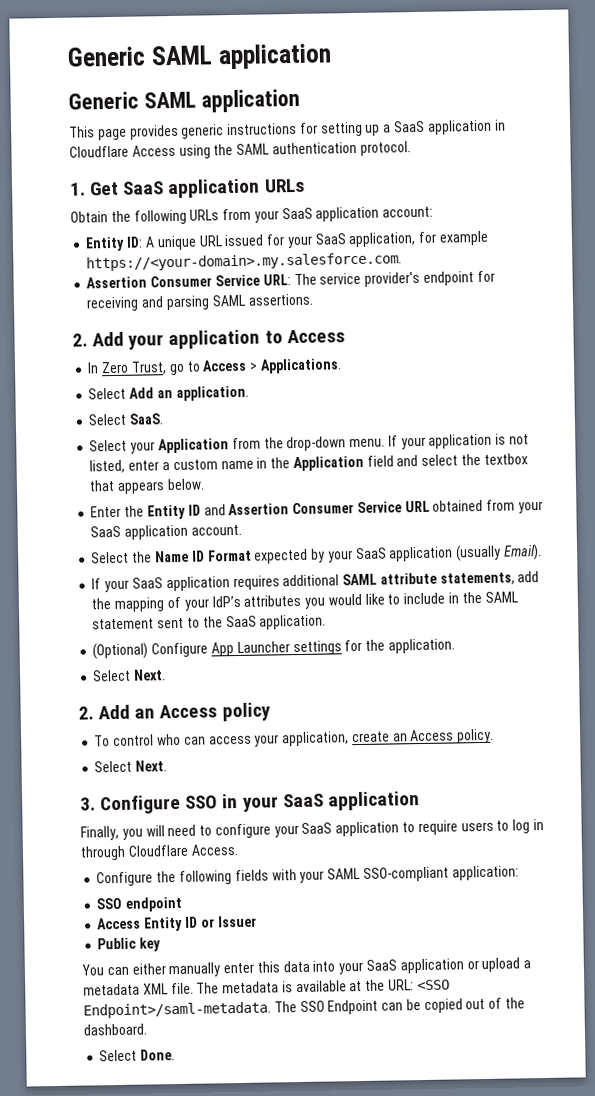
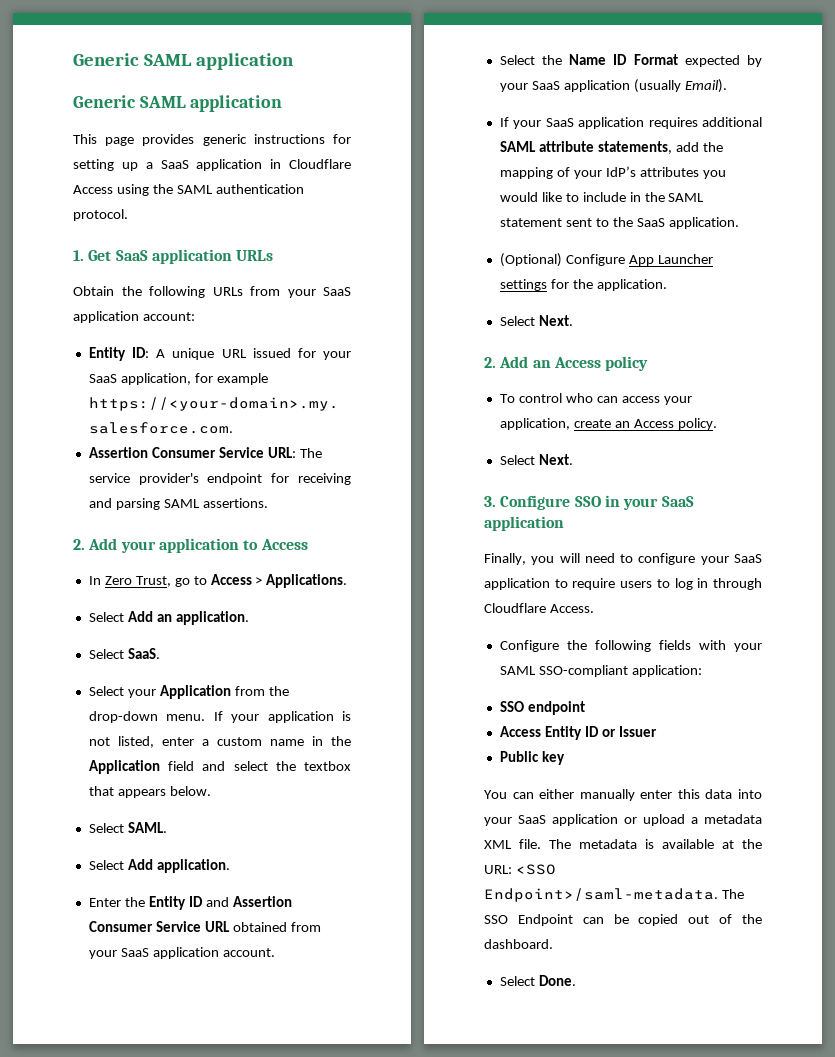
+ Select SAML.
+ Select Add application.

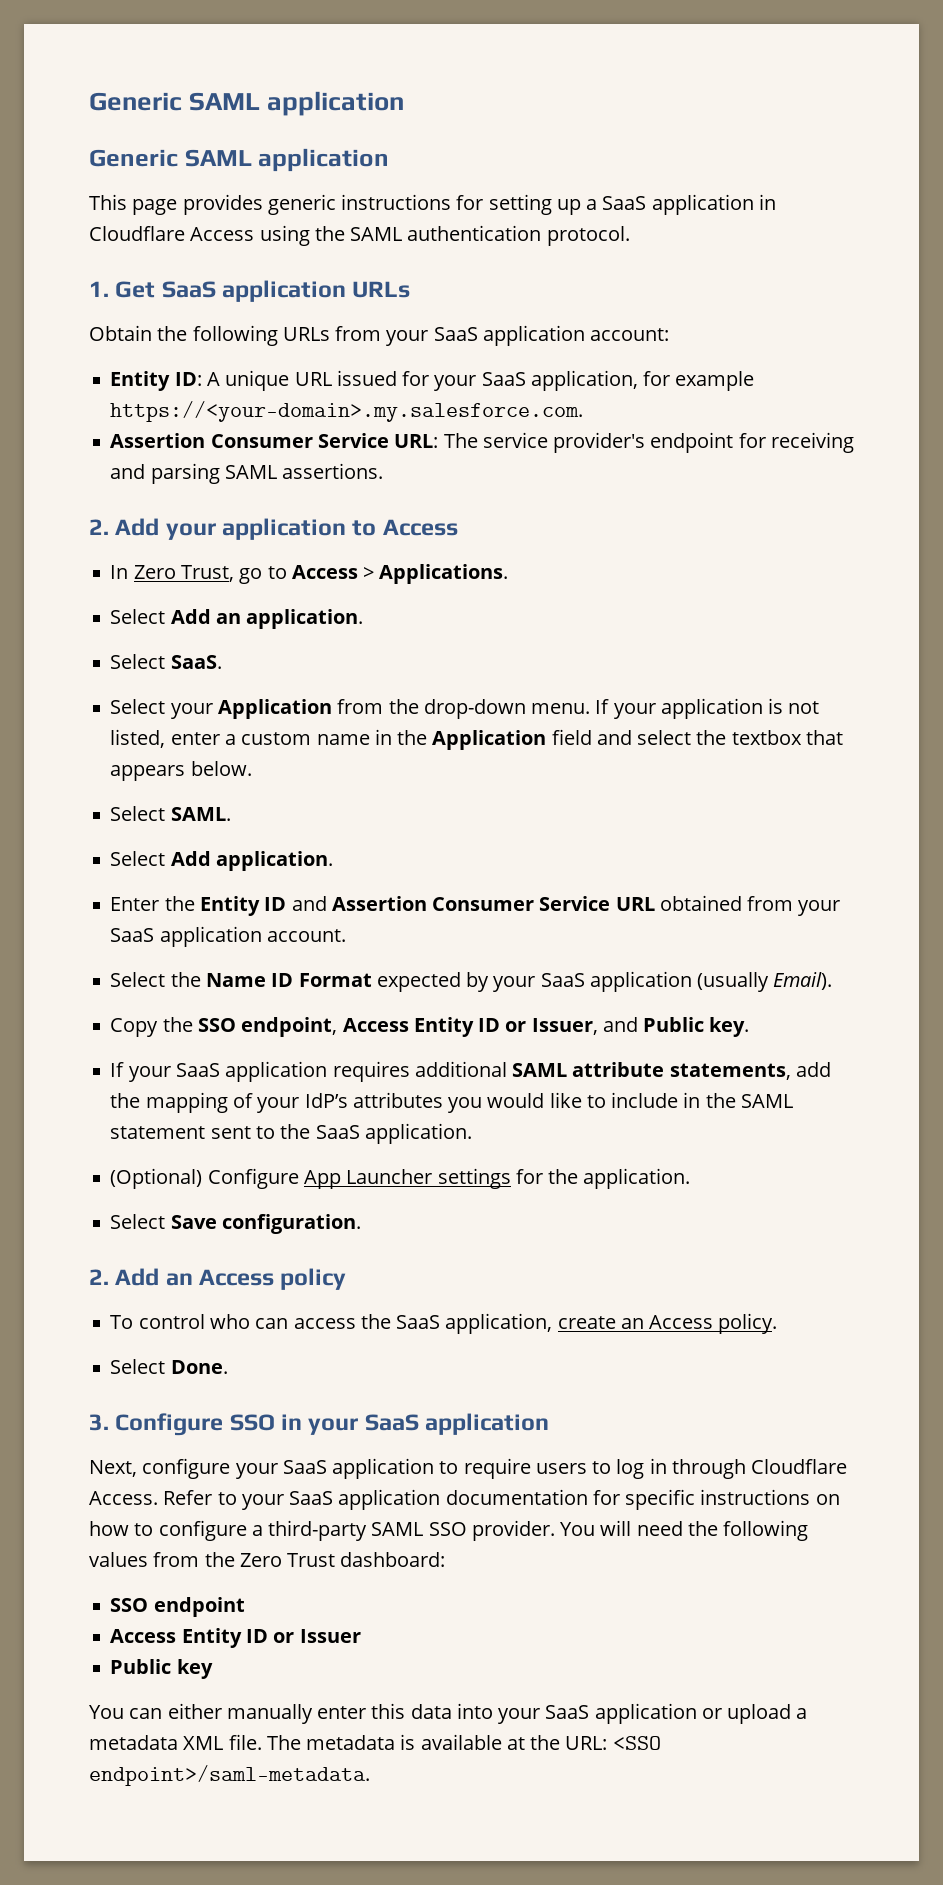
+ Copy the SSO endpoint, Access Entity ID or Issuer, and Public key.
  (Optional) Configure App Launcher settings for the application.
- Select Next.
+ Select Save configuration.
- To control who can access your application, create an Access policy.
- Select Next.
+ To control who can access the SaaS application, create an Access policy.
+ Select Done.
- Finally, you will need to configure your SaaS application to require users to log in through Cloudflare Access.
- Configure the following fields with your SAML SSO-compliant application:
+ Next, configure your SaaS application to require users to log in through Cloudflare Access. Refer to your SaaS application documentation for specific instructions on how to configure a third-party SAML SSO provider. You will need the following values from the Zero Trust dashboard:
- The metadata is available at the URL: <SSO Endpoint>/saml-metadata. The SSO Endpoint can be copied out of the dashboard.
- Select Done.
+ The metadata is available at the URL: <SSO endpoint>/saml-metadata.

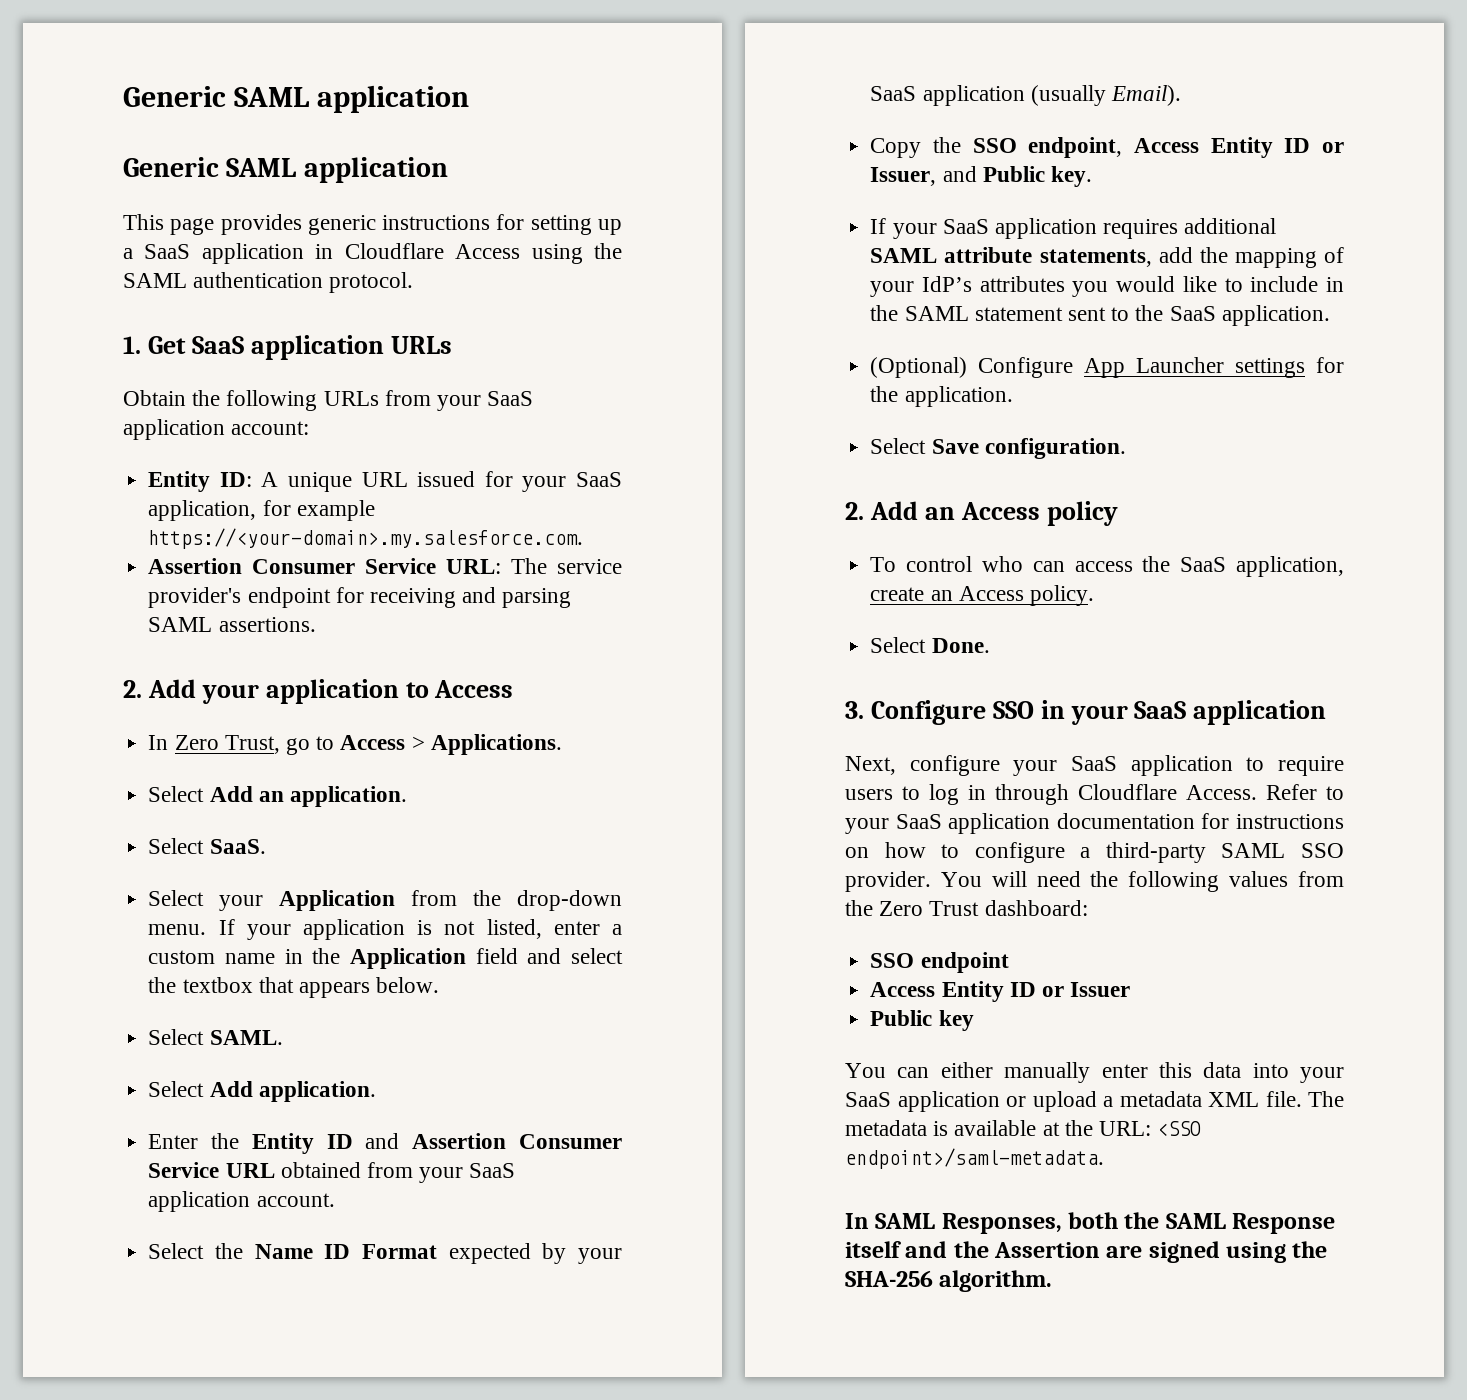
- Refer to your SaaS application documentation for specific instructions on how to configure a third-party SAML SSO provider.
+ Refer to your SaaS application documentation for instructions on how to configure a third-party SAML SSO provider.
+ In SAML Responses, both the SAML Response itself and the Assertion are signed using the SHA-256 algorithm.

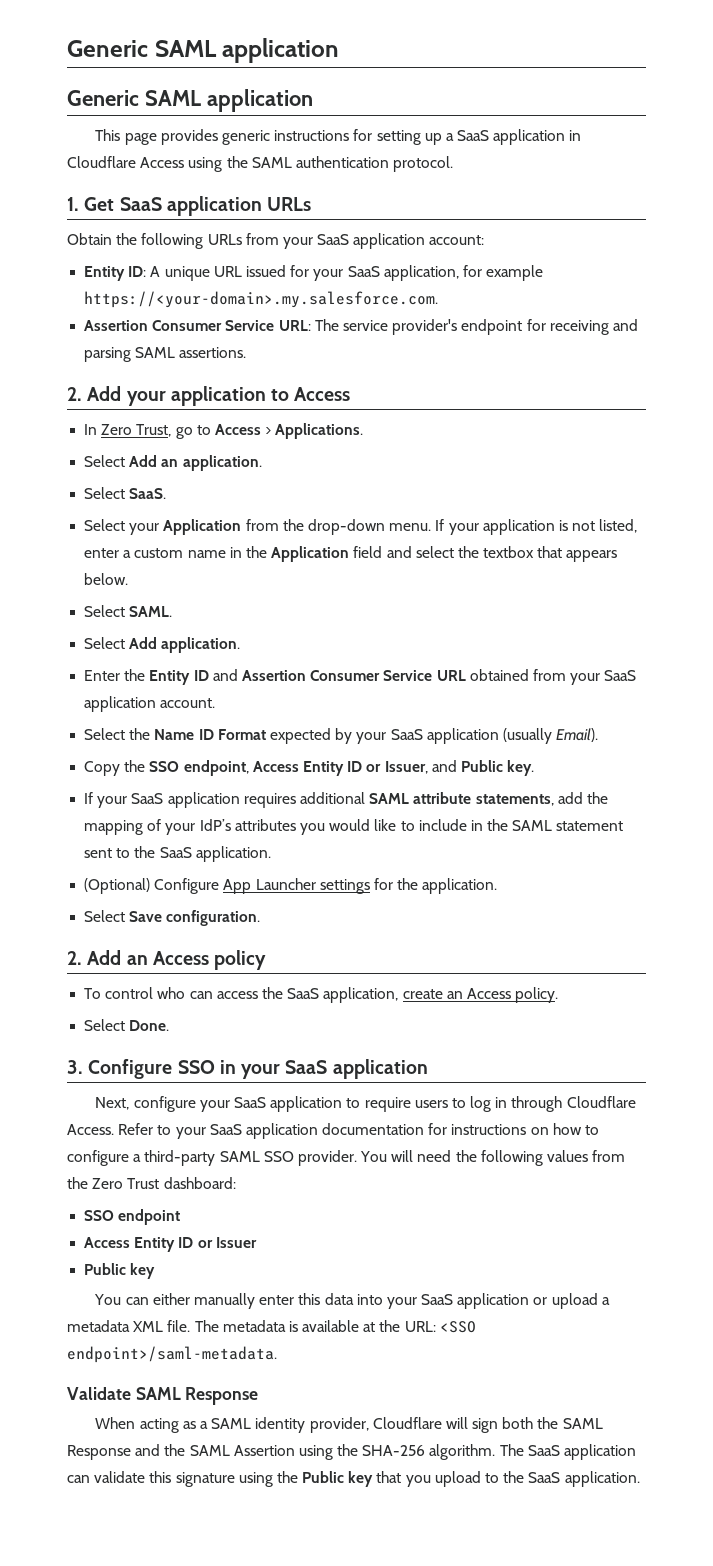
- In SAML Responses, both the SAML Response itself and the Assertion are signed using the SHA-256 algorithm.
+ Validate SAML Response
+ When acting as a SAML identity provider, Cloudflare will sign both the SAML Response and the SAML Assertion using the SHA-256 algorithm.
+ The SaaS application can validate this signature using the Public key that you upload to the SaaS application.

